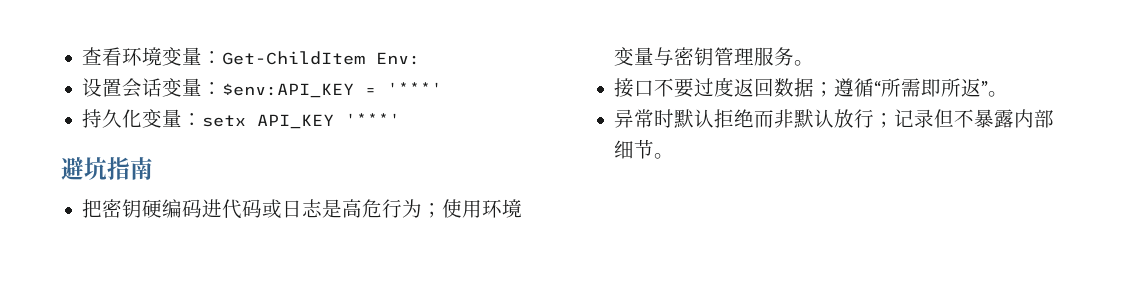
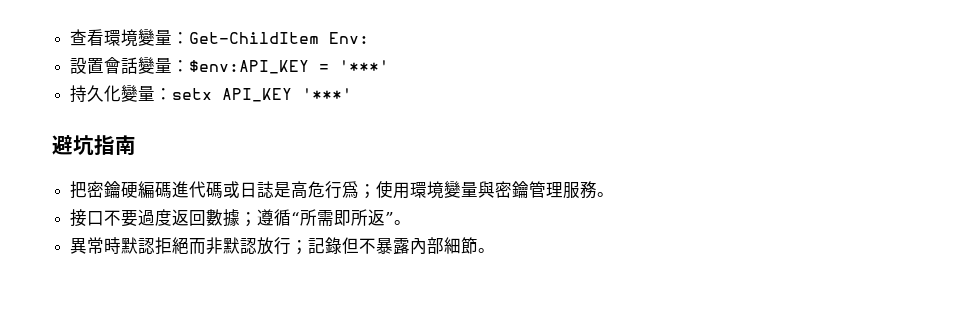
- 查看环境变量：Get-ChildItem Env:
+ 查看環境變量：Get-ChildItem Env:
- 设置会话变量：$env:API_KEY = '***'
+ 設置會話變量：$env:API_KEY = '***'
- 持久化变量：setx API_KEY '***'
+ 持久化變量：setx API_KEY '***'
- 把密钥硬编码进代码或日志是高危行为；使用环境变量与密钥管理服务。
+ 把密鑰硬編碼進代碼或日誌是高危行爲；使用環境變量與密鑰管理服務。
- 接口不要过度返回数据；遵循“所需即所返”。
+ 接口不要過度返回數據；遵循“所需即所返”。
- 异常时默认拒绝而非默认放行；记录但不暴露内部细节。
+ 異常時默認拒絕而非默認放行；記錄但不暴露內部細節。

